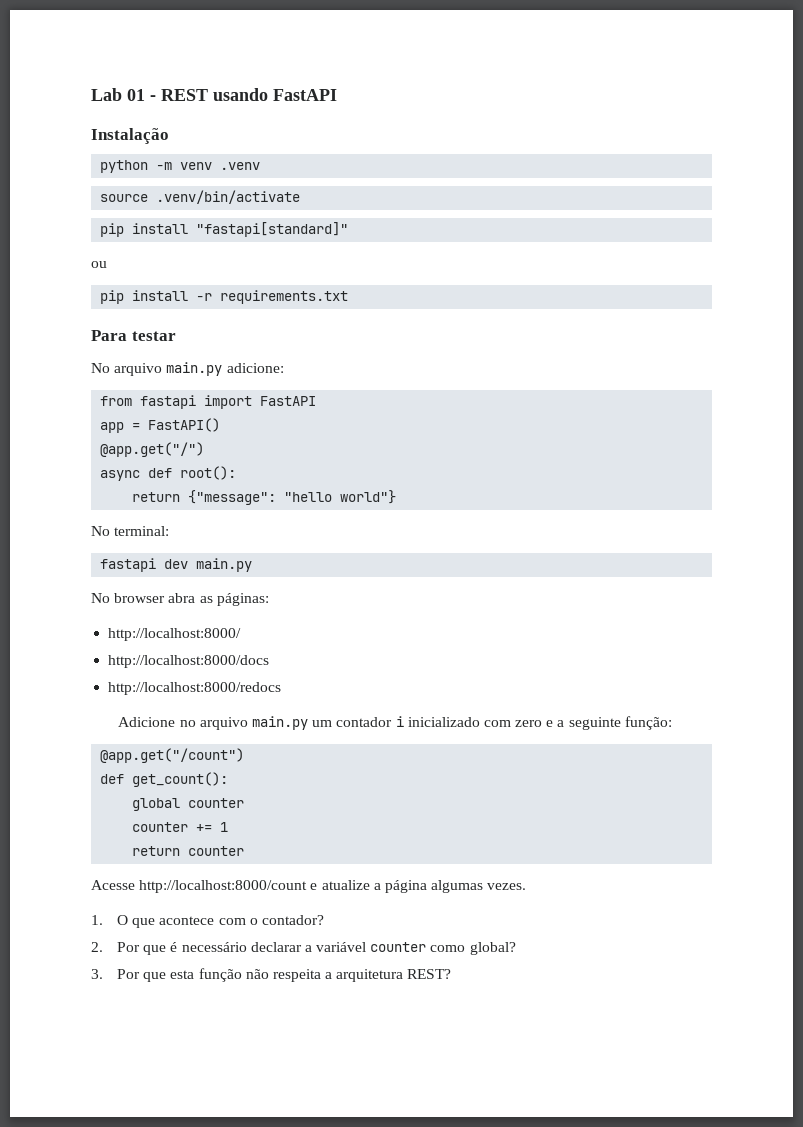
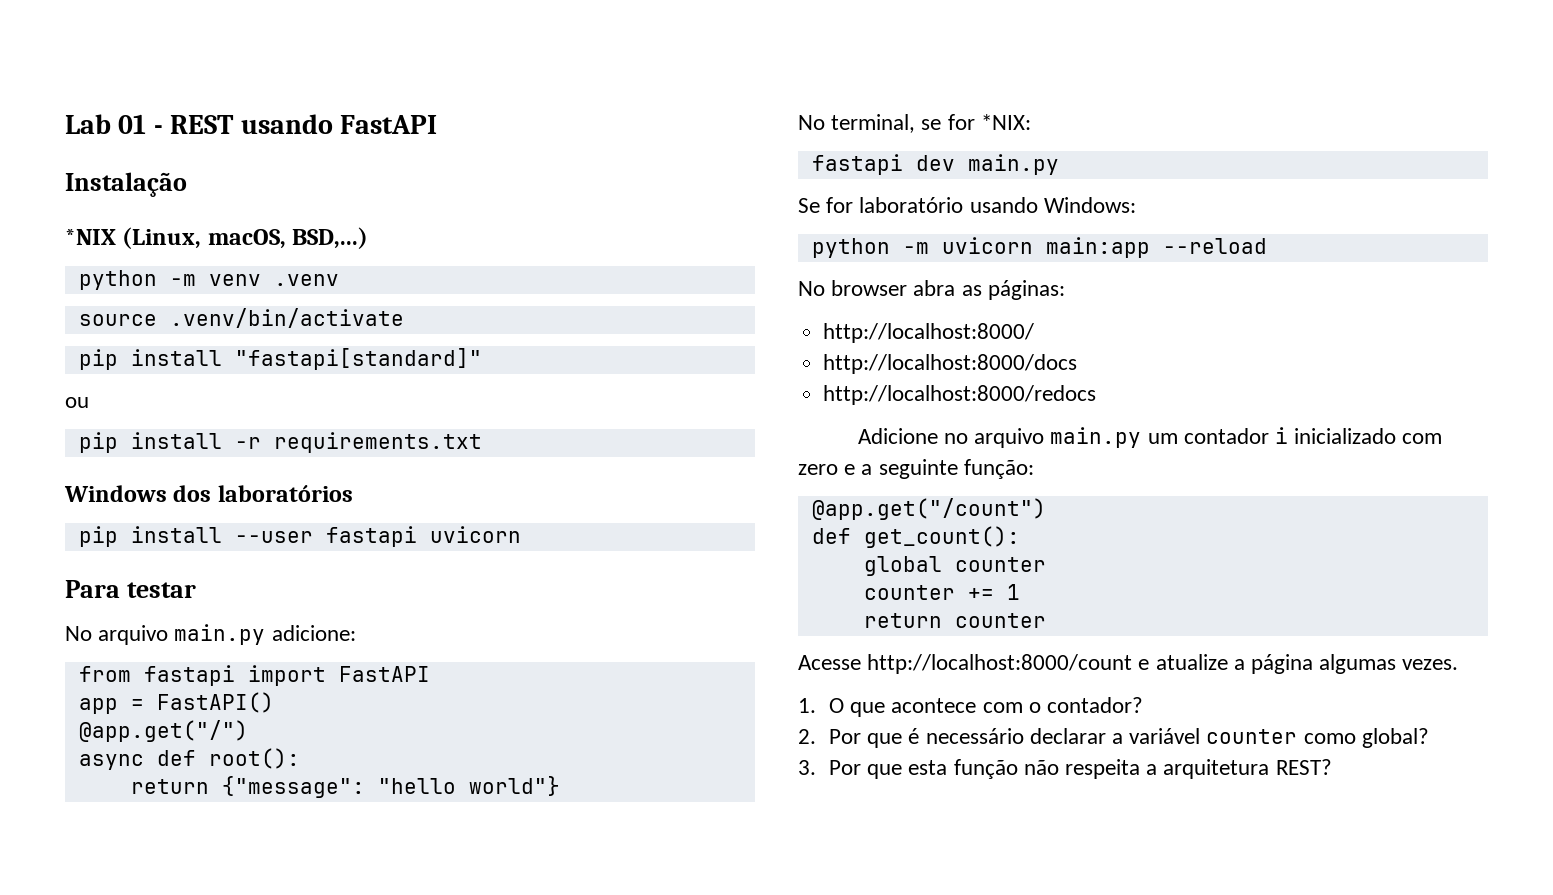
+ *NIX (Linux, macOS, BSD,...)
+ Windows dos laboratórios
+ pip install --user fastapi uvicorn
- No terminal:
+ No terminal, se for *NIX:
+ Se for laboratório usando Windows:
+ python -m uvicorn main:app --reload

